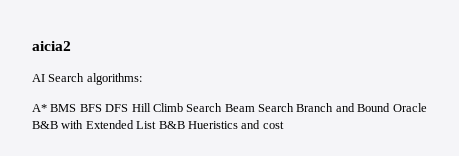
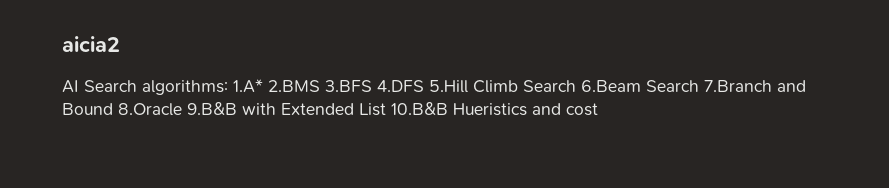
- AI Search algorithms:
- A* BMS BFS DFS Hill Climb Search Beam Search Branch and Bound Oracle B&B with Extended List B&B Hueristics and cost
+ AI Search algorithms: 1.A* 2.BMS 3.BFS 4.DFS 5.Hill Climb Search 6.Beam Search 7.Branch and Bound 8.Oracle 9.B&B with Extended List 10.B&B Hueristics and cost

